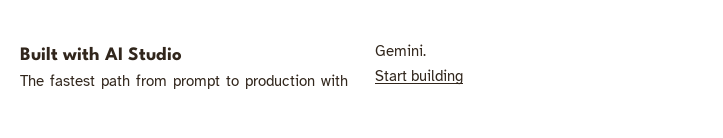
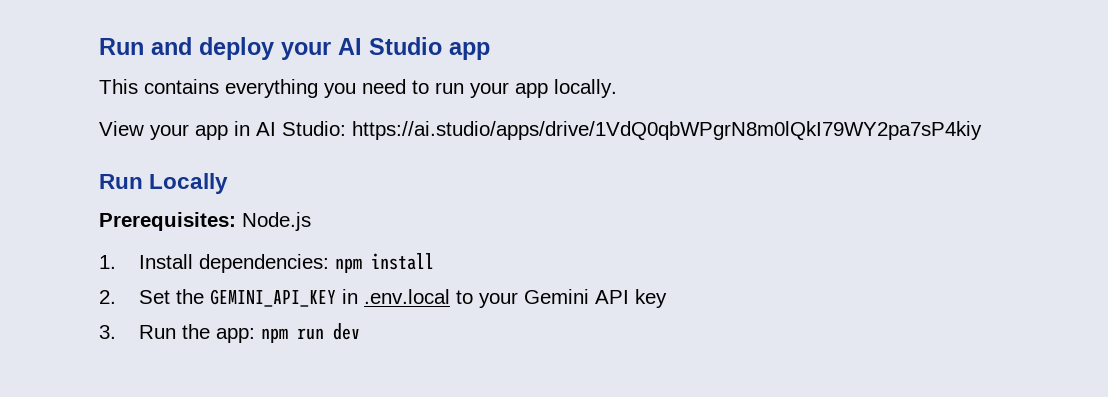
- Built with AI Studio
- The fastest path from prompt to production with Gemini.
- Start building
+ Run and deploy your AI Studio app
+ This contains everything you need to run your app locally.
+ View your app in AI Studio: https://ai.studio/apps/drive/1VdQ0qbWPgrN8m0lQkI79WY2pa7sP4kiy
+ Run Locally
+ Prerequisites: Node.js
+ 1. Install dependencies: npm install
+ 2. Set the GEMINI_API_KEY in .env.local to your Gemini API key
+ 3. Run the app: npm run dev

